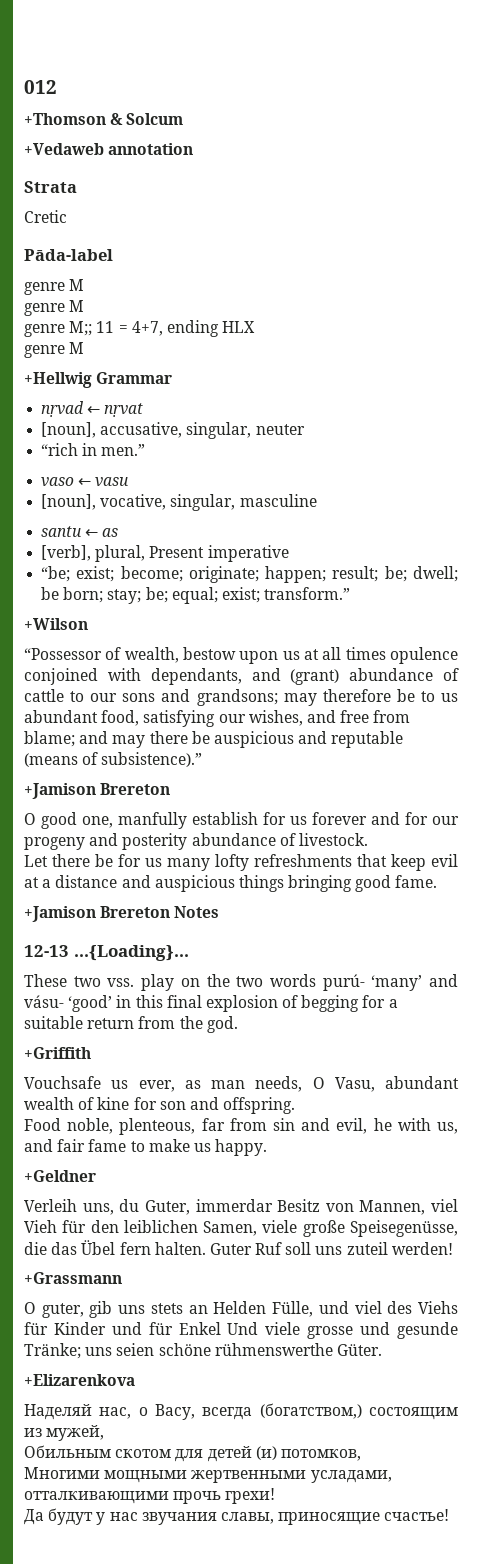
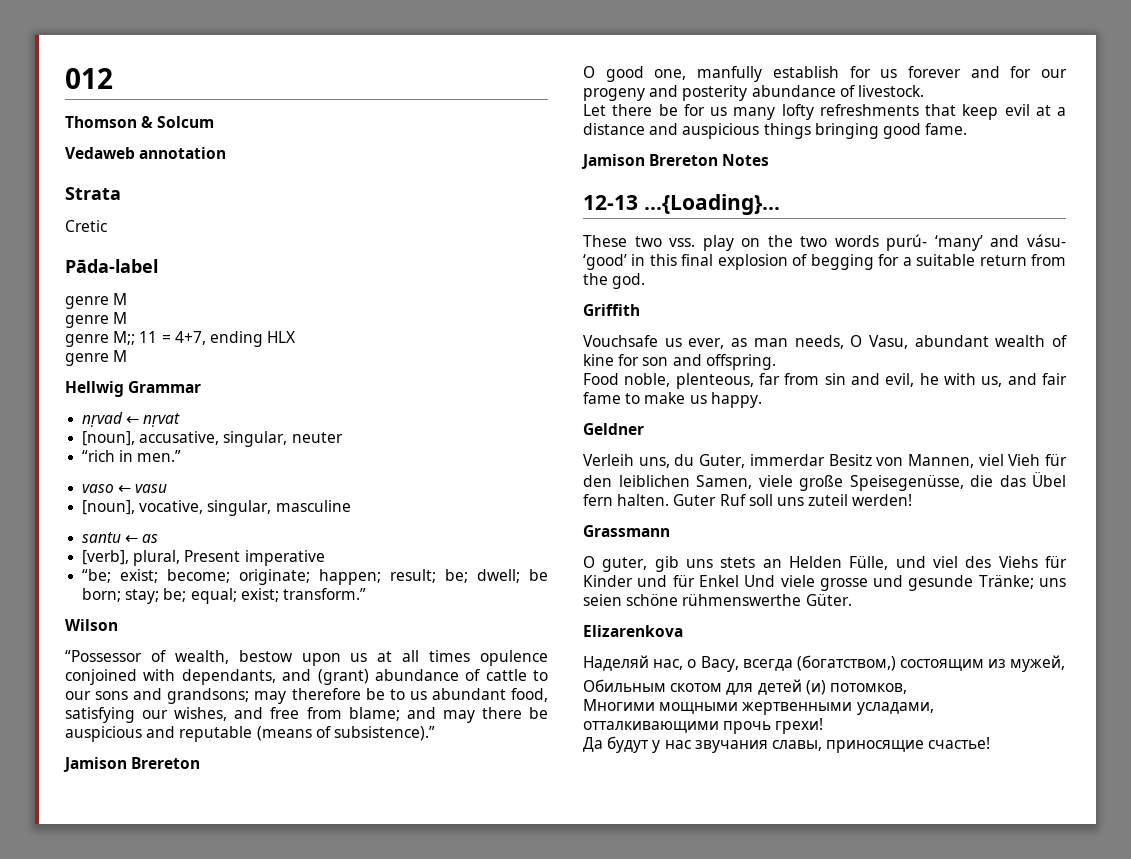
- +Thomson & Solcum
+ Thomson & Solcum
- +Vedaweb annotation
+ Vedaweb annotation
- +Hellwig Grammar
+ Hellwig Grammar
- +Wilson
+ Wilson
  “Possessor of wealth, bestow upon us at all times opulence conjoined with dependants, and (grant) abundance of cattle to our sons and grandsons; may therefore be to us abundant food, satisfying our wishes, and free from blame; and may there be auspicious and reputable (means of subsistence).”
- +Jamison Brereton
+ Jamison Brereton
- +Jamison Brereton Notes
+ Jamison Brereton Notes
- +Griffith
+ Griffith
- +Geldner
+ Geldner
- +Grassmann
+ Grassmann
- +Elizarenkova
+ Elizarenkova

